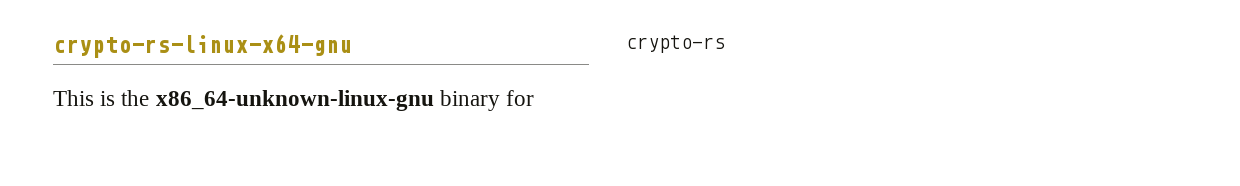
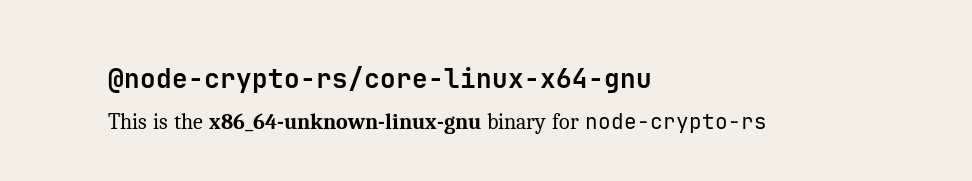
- crypto-rs-linux-x64-gnu
+ @node-crypto-rs/core-linux-x64-gnu
- This is the x86_64-unknown-linux-gnu binary for crypto-rs
+ This is the x86_64-unknown-linux-gnu binary for node-crypto-rs

